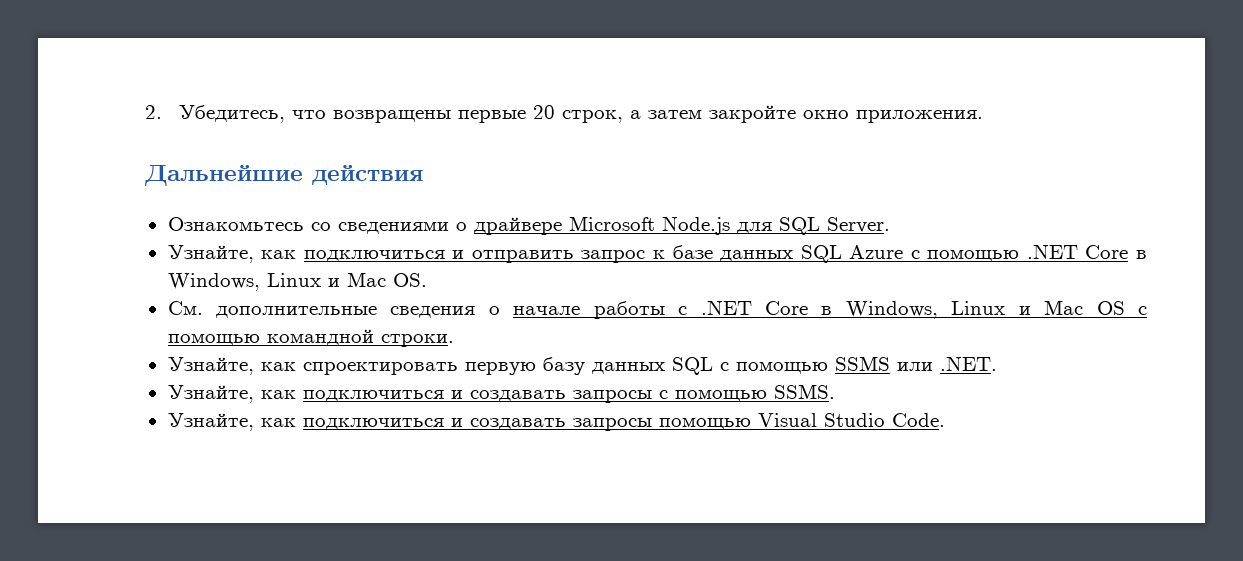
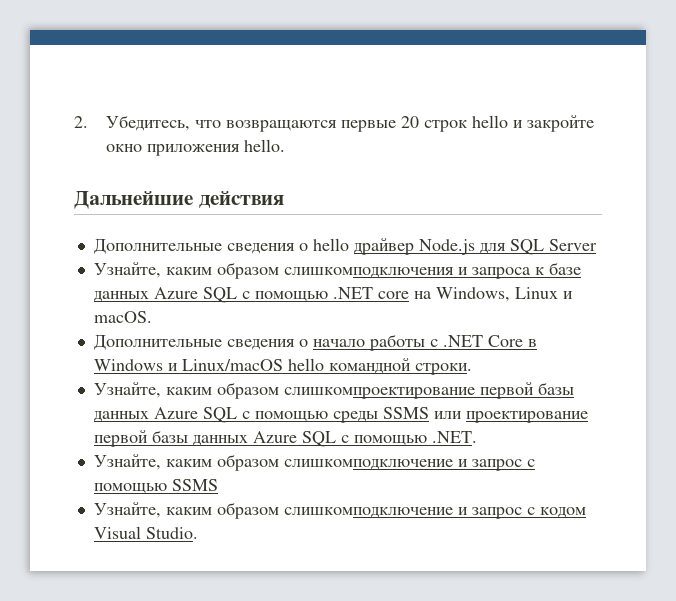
- 2. Убедитесь, что возвращены первые 20 строк, а затем закройте окно приложения.
+ 2. Убедитесь, что возвращаются первые 20 строк hello и закройте окно приложения hello.
  Дальнейшие действия
- Ознакомьтесь со сведениями о драйвере Microsoft Node.js для SQL Server.
- Узнайте, как подключиться и отправить запрос к базе данных SQL Azure с помощью .NET Core в Windows, Linux и Mac OS.
- См. дополнительные сведения о начале работы с .NET Core в Windows, Linux и Mac OS с помощью командной строки.
- Узнайте, как спроектировать первую базу данных SQL с помощью SSMS или .NET.
- Узнайте, как подключиться и создавать запросы с помощью SSMS.
- Узнайте, как подключиться и создавать запросы помощью Visual Studio Code.
+ Дополнительные сведения о hello драйвер Node.js для SQL Server
+ Узнайте, каким образом слишкомподключения и запроса к базе данных Azure SQL с помощью .NET core на Windows, Linux и macOS.
+ Дополнительные сведения о начало работы с .NET Core в Windows и Linux/macOS hello командной строки.
+ Узнайте, каким образом слишкомпроектирование первой базы данных Azure SQL с помощью среды SSMS или проектирование первой базы данных Azure SQL с помощью .NET.
+ Узнайте, каким образом слишкомподключение и запрос с помощью SSMS
+ Узнайте, каким образом слишкомподключение и запрос с кодом Visual Studio.

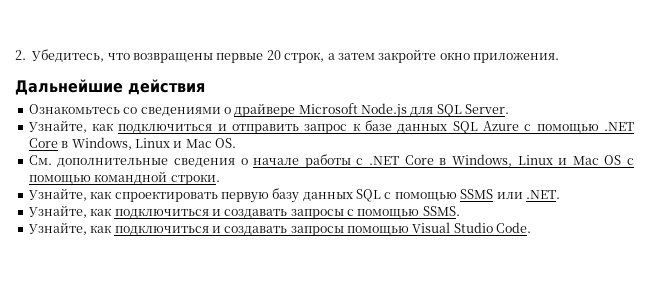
- 2. Убедитесь, что возвращаются первые 20 строк hello и закройте окно приложения hello.
+ 2. Убедитесь, что возвращены первые 20 строк, а затем закройте окно приложения.
  Дальнейшие действия
- Дополнительные сведения о hello драйвер Node.js для SQL Server
- Узнайте, каким образом слишкомподключения и запроса к базе данных Azure SQL с помощью .NET core на Windows, Linux и macOS.
- Дополнительные сведения о начало работы с .NET Core в Windows и Linux/macOS hello командной строки.
- Узнайте, каким образом слишкомпроектирование первой базы данных Azure SQL с помощью среды SSMS или проектирование первой базы данных Azure SQL с помощью .NET.
- Узнайте, каким образом слишкомподключение и запрос с помощью SSMS
- Узнайте, каким образом слишкомподключение и запрос с кодом Visual Studio.
+ Ознакомьтесь со сведениями о драйвере Microsoft Node.js для SQL Server.
+ Узнайте, как подключиться и отправить запрос к базе данных SQL Azure с помощью .NET Core в Windows, Linux и Mac OS.
+ См. дополнительные сведения о начале работы с .NET Core в Windows, Linux и Mac OS с помощью командной строки.
+ Узнайте, как спроектировать первую базу данных SQL с помощью SSMS или .NET.
+ Узнайте, как подключиться и создавать запросы с помощью SSMS.
+ Узнайте, как подключиться и создавать запросы помощью Visual Studio Code.

